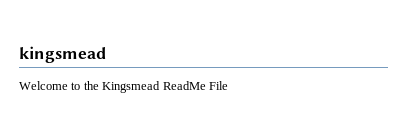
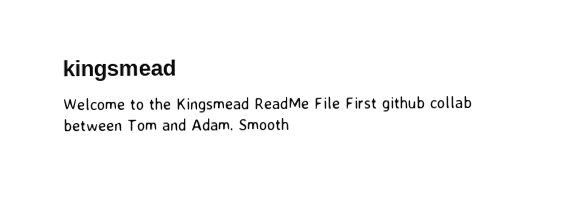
- Welcome to the Kingsmead ReadMe File
+ Welcome to the Kingsmead ReadMe File First github collab between Tom and Adam. Smooth

